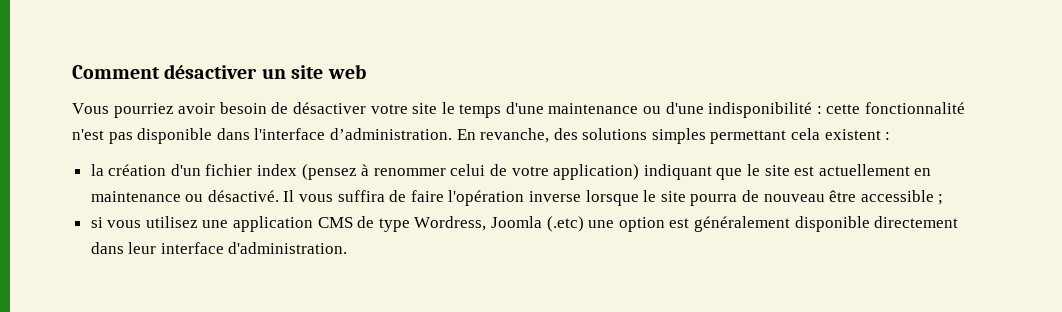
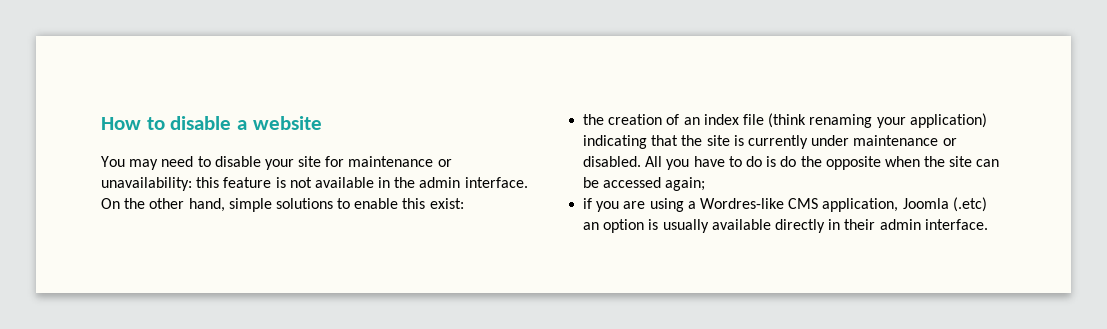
- Comment désactiver un site web
- Vous pourriez avoir besoin de désactiver votre site le temps d'une maintenance ou d'une indisponibilité : cette fonctionnalité n'est pas disponible dans l'interface d’administration. En revanche, des solutions simples permettant cela existent :
- la création d'un fichier index (pensez à renommer celui de votre application) indiquant que le site est actuellement en maintenance ou désactivé. Il vous suffira de faire l'opération inverse lorsque le site pourra de nouveau être accessible ;
- si vous utilisez une application CMS de type Wordress, Joomla (.etc) une option est généralement disponible directement dans leur interface d'administration.
+ How to disable a website
+ You may need to disable your site for maintenance or unavailability: this feature is not available in the admin interface. On the other hand, simple solutions to enable this exist:
+ the creation of an index file (think renaming your application) indicating that the site is currently under maintenance or disabled. All you have to do is do the opposite when the site can be accessed again;
+ if you are using a Wordres-like CMS application, Joomla (.etc) an option is usually available directly in their admin interface.

